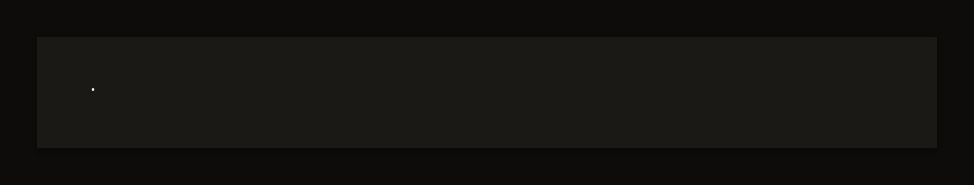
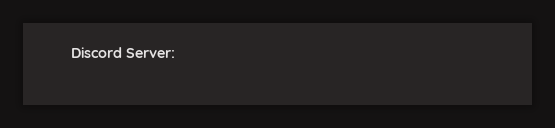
- .
+ Discord Server:

